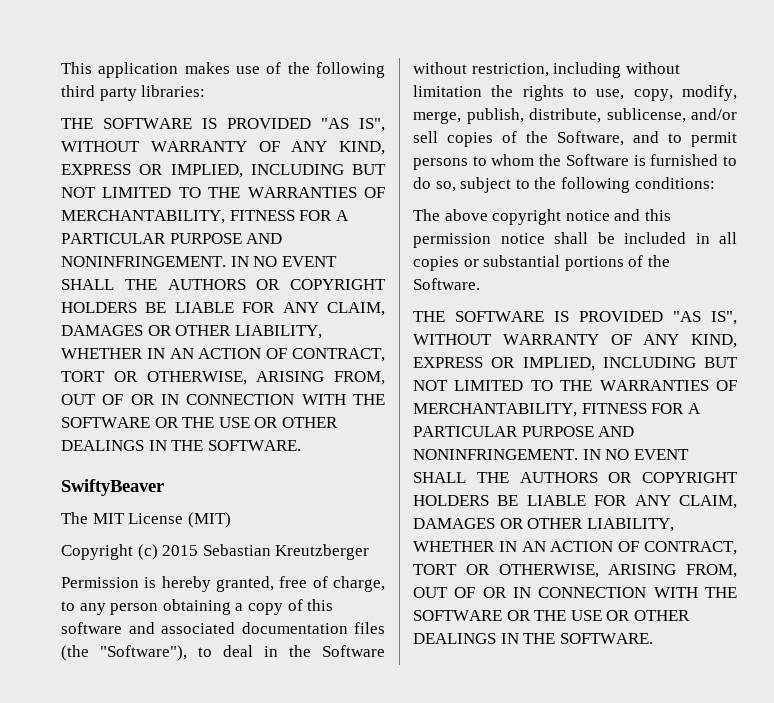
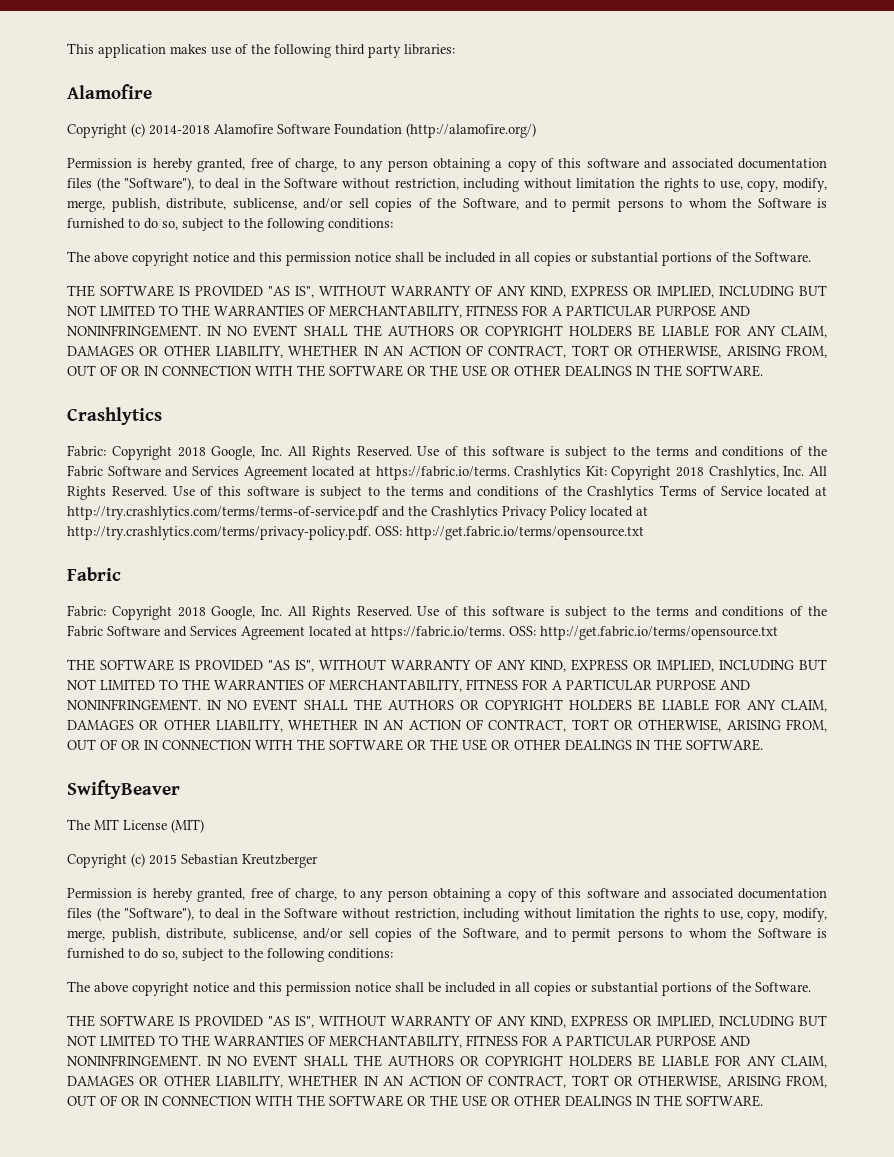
  This application makes use of the following third party libraries:
+ Alamofire
+ Copyright (c) 2014-2018 Alamofire Software Foundation (http://alamofire.org/)
+ Permission is hereby granted, free of charge, to any person obtaining a copy of this software and associated documentation files (the "Software"), to deal in the Software without restriction, including without limitation the rights to use, copy, modify, merge, publish, distribute, sublicense, and/or sell copies of the Software, and to permit persons to whom the Software is furnished to do so, subject to the following conditions:
+ The above copyright notice and this permission notice shall be included in all copies or substantial portions of the Software.
+ THE SOFTWARE IS PROVIDED "AS IS", WITHOUT WARRANTY OF ANY KIND, EXPRESS OR IMPLIED, INCLUDING BUT NOT LIMITED TO THE WARRANTIES OF MERCHANTABILITY, FITNESS FOR A PARTICULAR PURPOSE AND NONINFRINGEMENT. IN NO EVENT SHALL THE AUTHORS OR COPYRIGHT HOLDERS BE LIABLE FOR ANY CLAIM, DAMAGES OR OTHER LIABILITY, WHETHER IN AN ACTION OF CONTRACT, TORT OR OTHERWISE, ARISING FROM, OUT OF OR IN CONNECTION WITH THE SOFTWARE OR THE USE OR OTHER DEALINGS IN THE SOFTWARE.
+ Crashlytics
+ Fabric: Copyright 2018 Google, Inc. All Rights Reserved. Use of this software is subject to the terms and conditions of the Fabric Software and Services Agreement located at https://fabric.io/terms. Crashlytics Kit: Copyright 2018 Crashlytics, Inc. All Rights Reserved. Use of this software is subject to the terms and conditions of the Crashlytics Terms of Service located at http://try.crashlytics.com/terms/terms-of-service.pdf and the Crashlytics Privacy Policy located at http://try.crashlytics.com/terms/privacy-policy.pdf. OSS: http://get.fabric.io/terms/opensource.txt
+ Fabric
+ Fabric: Copyright 2018 Google, Inc. All Rights Reserved. Use of this software is subject to the terms and conditions of the Fabric Software and Services Agreement located at https://fabric.io/terms. OSS: http://get.fabric.io/terms/opensource.txt

